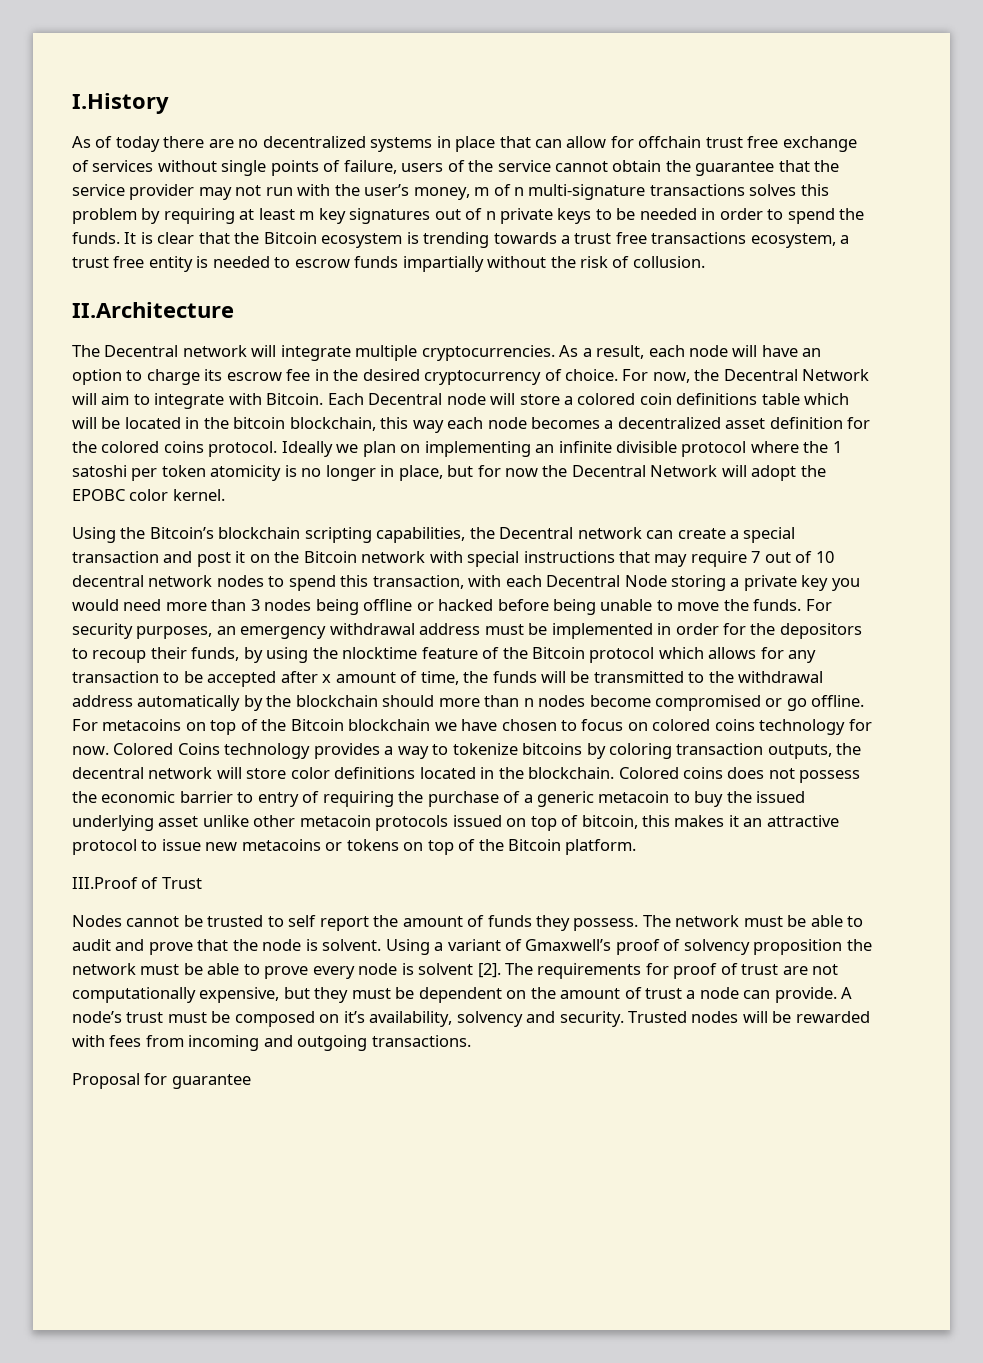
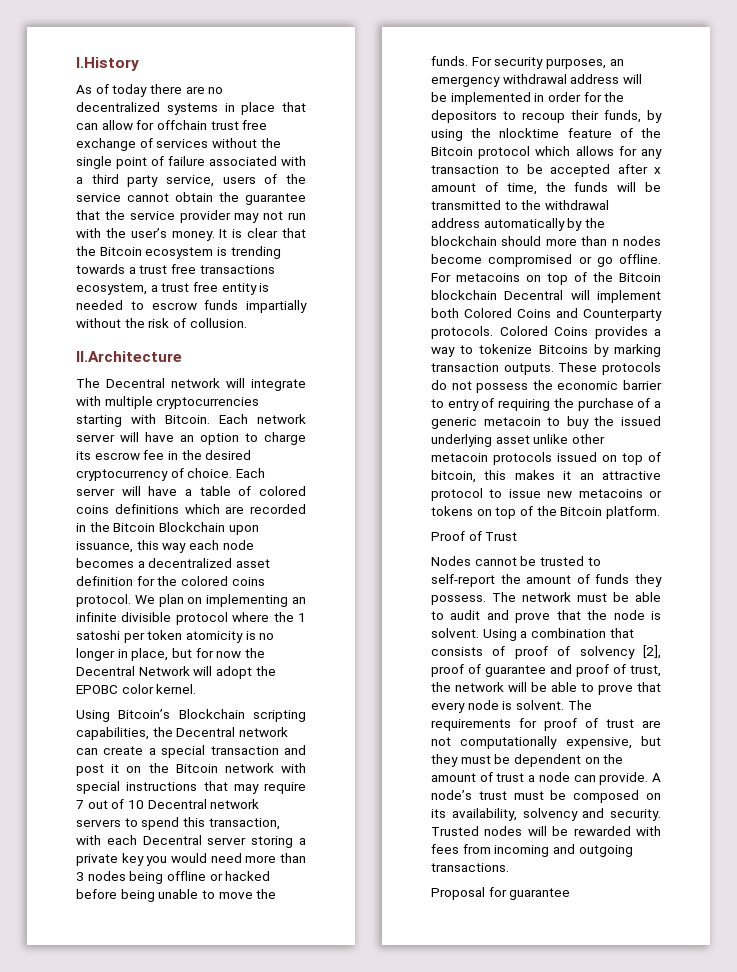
- As of today there are no decentralized systems in place that can allow for offchain trust free exchange of services without single points of failure, users of the service cannot obtain the guarantee that the service provider may not run with the user’s money, m of n multi-signature transactions solves this problem by requiring at least m key signatures out of n private keys to be needed in order to spend the funds.
+ As of today there are no decentralized systems in place that can allow for offchain trust free exchange of services without the single point of failure associated with a third party service, users of the service cannot obtain the guarantee that the service provider may not run with the user’s money.
- The Decentral network will integrate multiple cryptocurrencies. As a result, each node will have an option to charge its escrow fee in the desired cryptocurrency of choice.
+ The Decentral network will integrate with multiple cryptocurrencies starting with Bitcoin. Each network server will have an option to charge its escrow fee in the desired cryptocurrency of choice.
- For now, the Decentral Network will aim to integrate with Bitcoin. Each Decentral node will store a colored coin definitions table which will be located in the bitcoin blockchain, this way each node becomes a decentralized asset definition for the colored coins protocol.
+ Each server will have a table of colored coins definitions which are recorded in the Bitcoin Blockchain upon issuance, this way each node becomes a decentralized asset definition for the colored coins protocol.
- Ideally we plan on implementing an infinite divisible protocol where the 1 satoshi per token atomicity is no longer in place, but for now the Decentral Network will adopt the EPOBC color kernel.
+ We plan on implementing an infinite divisible protocol where the 1 satoshi per token atomicity is no longer in place, but for now the Decentral Network will adopt the EPOBC color kernel.
- Using the Bitcoin’s blockchain scripting capabilities, the Decentral network can create a special transaction and post it on the Bitcoin network with special instructions that may require 7 out of 10 decentral network nodes to spend this transaction, with each Decentral Node storing a private key you would need more than 3 nodes being offline or hacked before being unable to move the funds.
+ Using Bitcoin’s Blockchain scripting capabilities, the Decentral network can create a special transaction and post it on the Bitcoin network with special instructions that may require 7 out of 10 Decentral network servers to spend this transaction, with each Decentral server storing a private key you would need more than 3 nodes being offline or hacked before being unable to move the funds.
- For security purposes, an emergency withdrawal address must be implemented in order for the depositors to recoup their funds, by using the nlocktime feature of the Bitcoin protocol which allows for any transaction to be accepted after x amount of time, the funds will be transmitted to the withdrawal address automatically by the blockchain should more than n nodes become compromised or go offline.
+ For security purposes, an emergency withdrawal address will be implemented in order for the depositors to recoup their funds, by using the nlocktime feature of the Bitcoin protocol which allows for any transaction to be accepted after x amount of time, the funds will be transmitted to the withdrawal address automatically by the blockchain should more than n nodes become compromised or go offline.
- For metacoins on top of the Bitcoin blockchain we have chosen to focus on colored coins technology for now. Colored Coins technology provides a way to tokenize bitcoins by coloring transaction outputs, the decentral network will store color definitions located in the blockchain. Colored coins does not possess the economic barrier to entry of requiring the purchase of a generic metacoin to buy the issued underlying asset unlike other metacoin protocols issued on top of bitcoin, this makes it an attractive protocol to issue new metacoins or tokens on top of the Bitcoin platform.
+ For metacoins on top of the Bitcoin blockchain Decentral will implement both Colored Coins and Counterparty protocols. Colored Coins provides a way to tokenize Bitcoins by marking transaction outputs. These protocols do not possess the economic barrier to entry of requiring the purchase of a generic metacoin to buy the issued underlying asset unlike other metacoin protocols issued on top of bitcoin, this makes it an attractive protocol to issue new metacoins or tokens on top of the Bitcoin platform.
- III.Proof of Trust
+ Proof of Trust
- Nodes cannot be trusted to self report the amount of funds they possess.
+ Nodes cannot be trusted to self-report the amount of funds they possess.
- Using a variant of Gmaxwell’s proof of solvency proposition the network must be able to prove every node is solvent [2].
+ Using a combination that consists of proof of solvency [2], proof of guarantee and proof of trust, the network will be able to prove that every node is solvent.
- A node’s trust must be composed on it’s availability, solvency and security.
+ A node’s trust must be composed on its availability, solvency and security.

